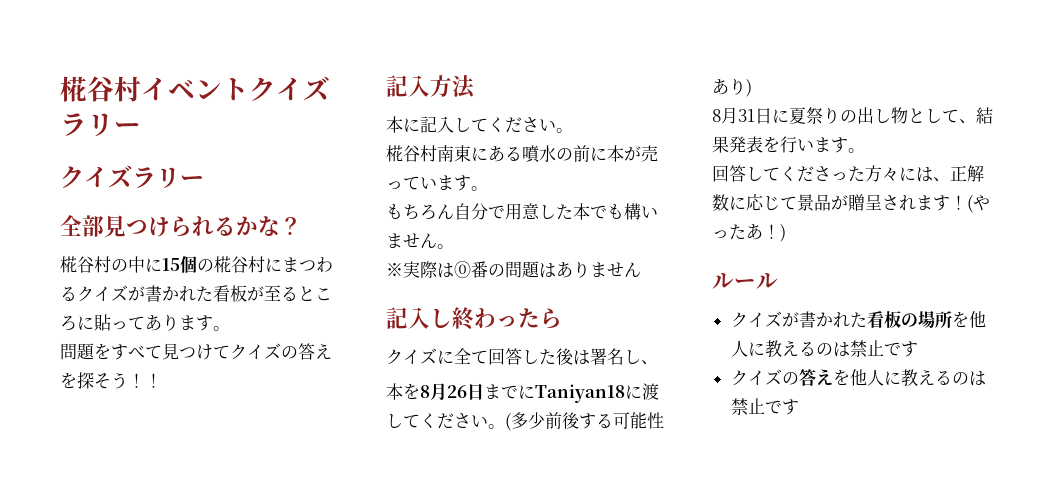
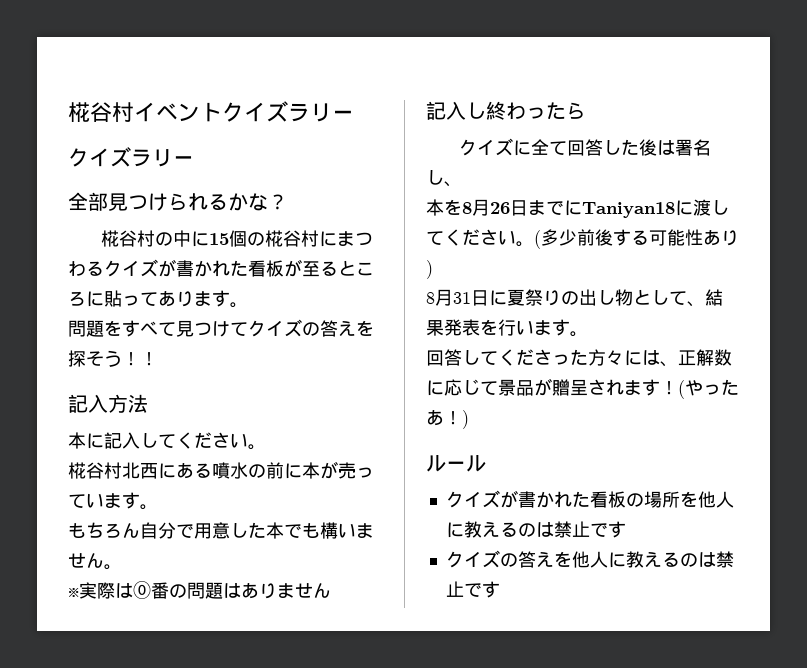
- 椛谷村南東にある噴水の前に本が売っています。
+ 椛谷村北西にある噴水の前に本が売っています。

